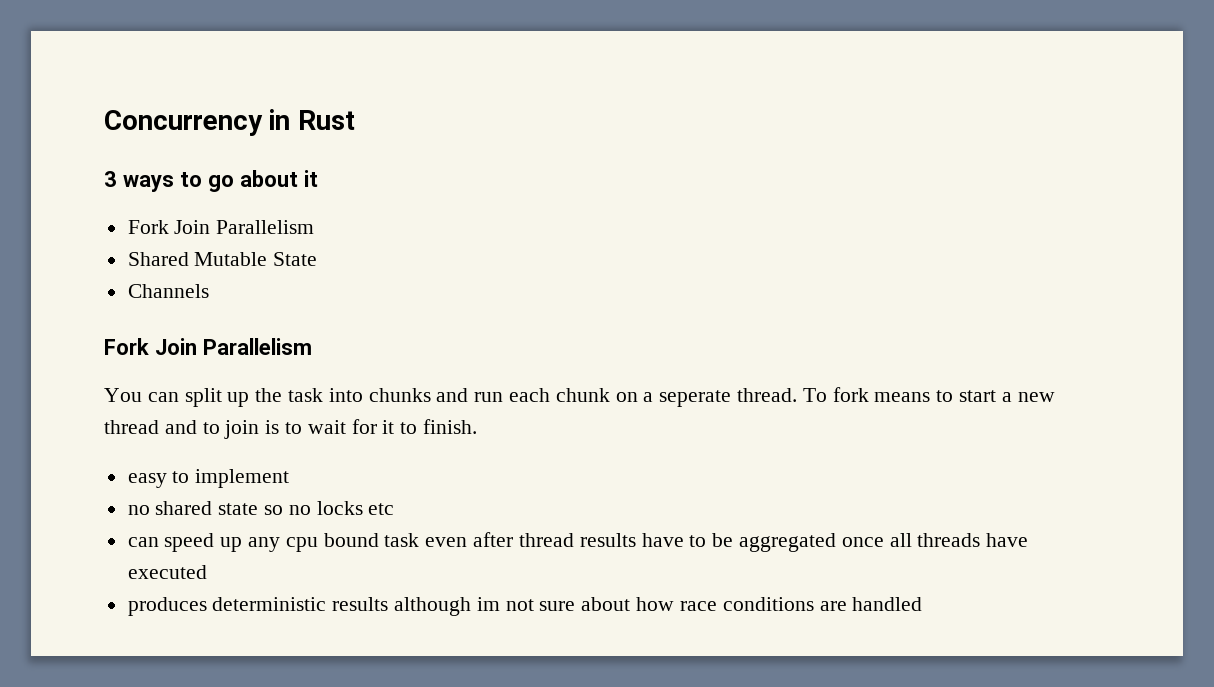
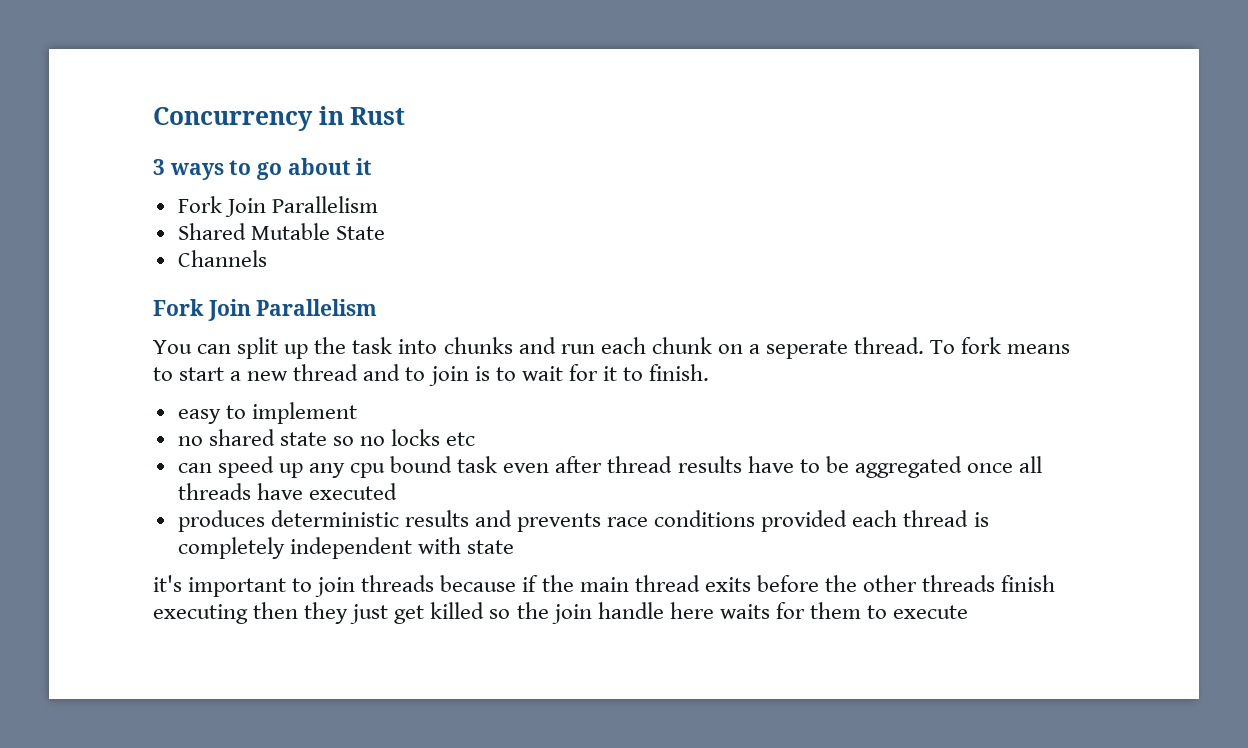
- produces deterministic results although im not sure about how race conditions are handled
+ produces deterministic results and prevents race conditions provided each thread is completely independent with state
+ it's important to join threads because if the main thread exits before the other threads finish executing then they just get killed so the join handle here waits for them to execute

